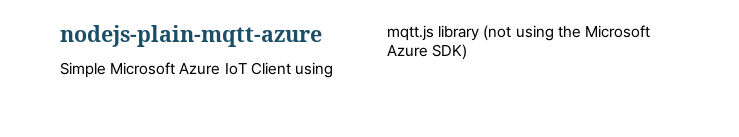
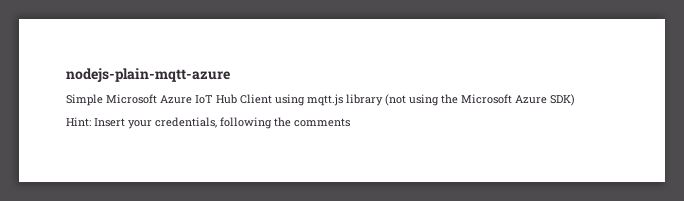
- Simple Microsoft Azure IoT Client using mqtt.js library (not using the Microsoft Azure SDK)
+ Simple Microsoft Azure IoT Hub Client using mqtt.js library (not using the Microsoft Azure SDK)
+ Hint: Insert your credentials, following the comments

